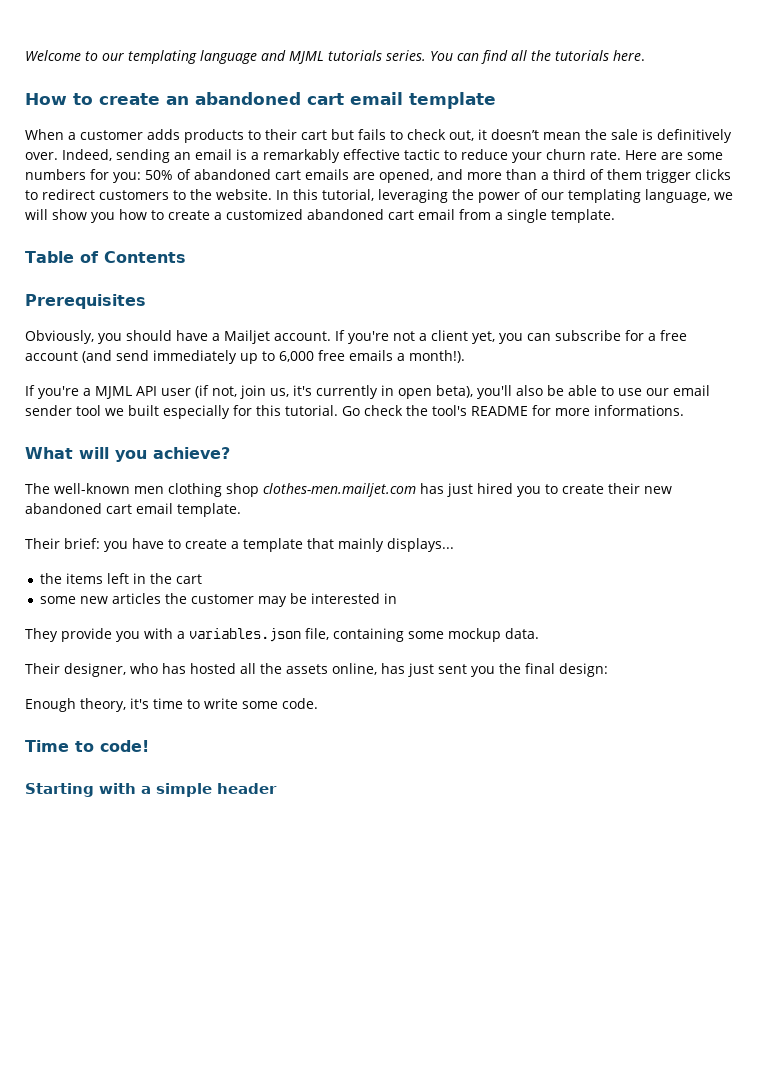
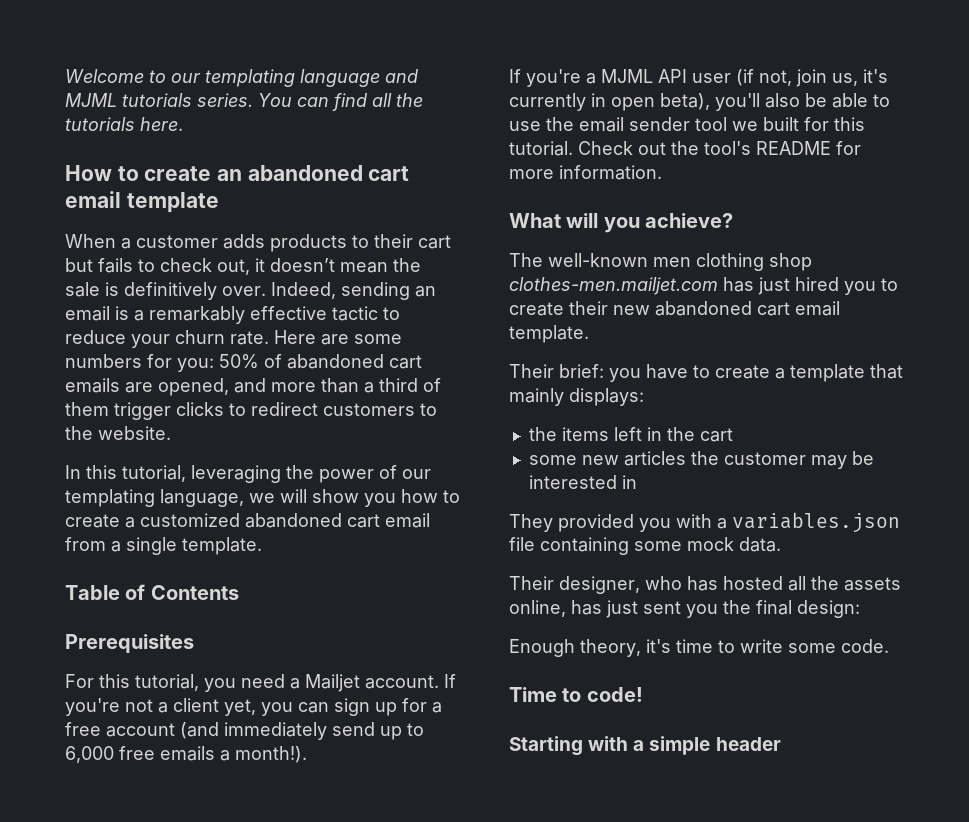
- Here are some numbers for you: 50% of abandoned cart emails are opened, and more than a third of them trigger clicks to redirect customers to the website. In this tutorial, leveraging the power of our templating language, we will show you how to create a customized abandoned cart email from a single template.
+ Here are some numbers for you: 50% of abandoned cart emails are opened, and more than a third of them trigger clicks to redirect customers to the website.
+ In this tutorial, leveraging the power of our templating language, we will show you how to create a customized abandoned cart email from a single template.
- Obviously, you should have a Mailjet account.
+ For this tutorial, you need a Mailjet account.
- If you're not a client yet, you can subscribe for a free account (and send immediately up to 6,000 free emails a month!).
+ If you're not a client yet, you can sign up for a free account (and immediately send up to 6,000 free emails a month!).
- If you're a MJML API user (if not, join us, it's currently in open beta), you'll also be able to use our email sender tool we built especially for this tutorial.
+ If you're a MJML API user (if not, join us, it's currently in open beta), you'll also be able to use the email sender tool we built for this tutorial.
- Go check the tool's README for more informations.
+ Check out the tool's README for more information.
- Their brief: you have to create a template that mainly displays...
+ Their brief: you have to create a template that mainly displays:
- They provide you with a variables.json file, containing some mockup data.
+ They provided you with a variables.json file containing some mock data.

